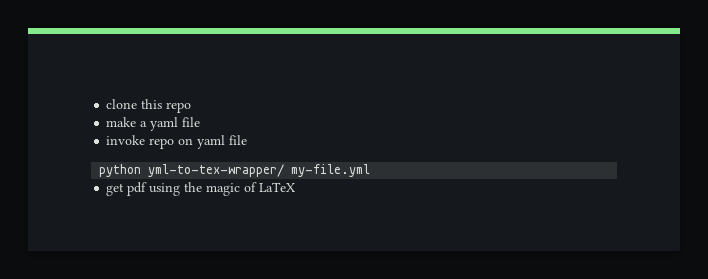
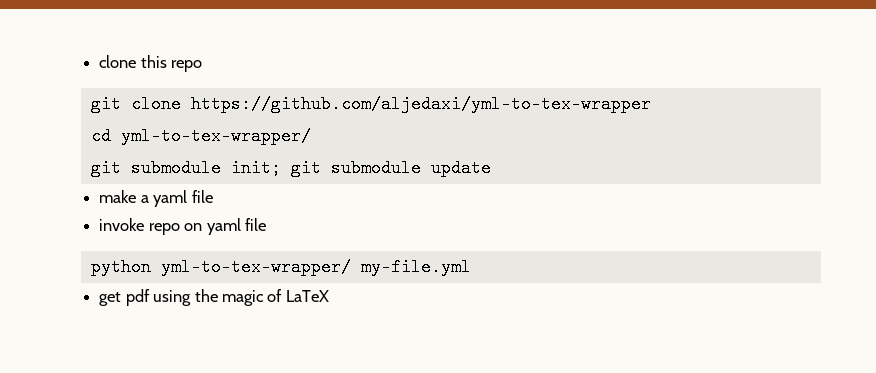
+ git clone https://github.com/aljedaxi/yml-to-tex-wrapper
+ cd yml-to-tex-wrapper/
+ git submodule init; git submodule update

